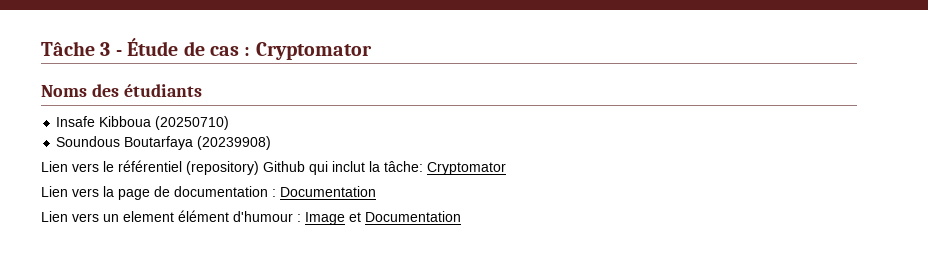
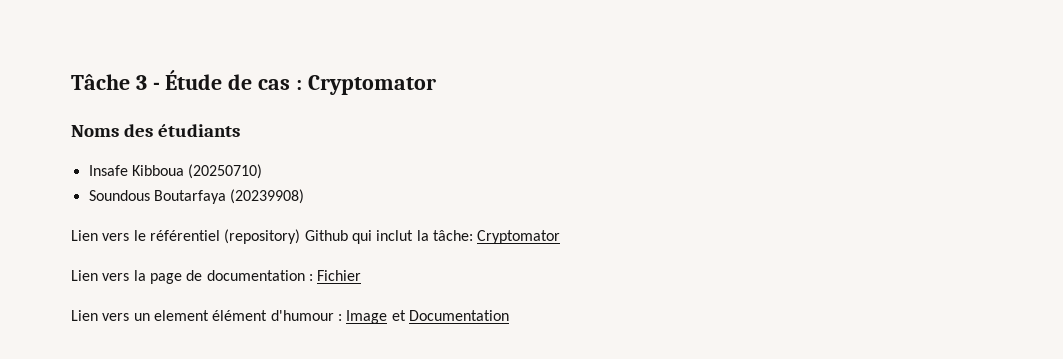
- Lien vers la page de documentation : Documentation
+ Lien vers la page de documentation : Fichier

